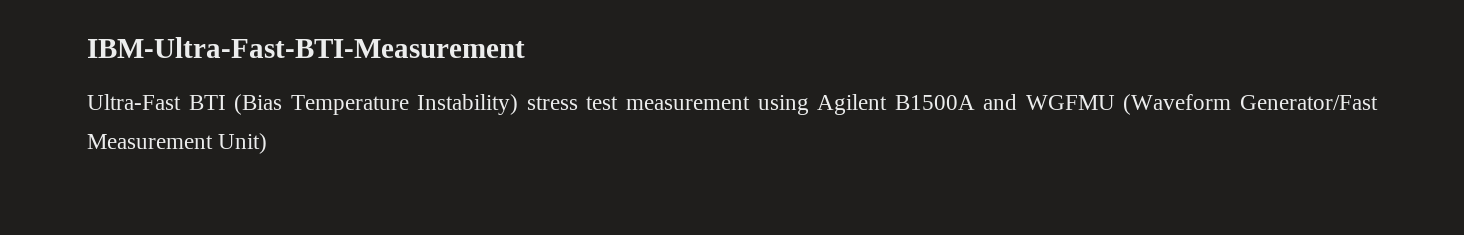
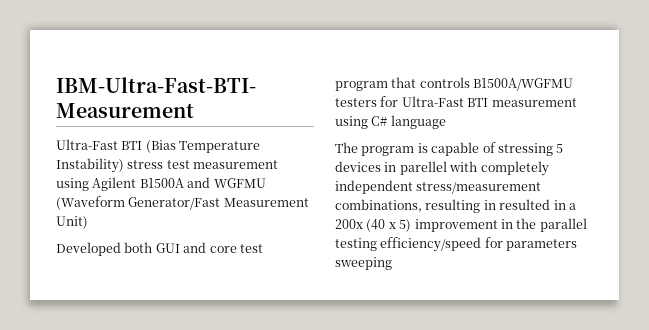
+ Developed both GUI and core test program that controls B1500A/WGFMU testers for Ultra-Fast BTI measurement using C# language
+ The program is capable of stressing 5 devices in parellel with completely independent stress/measurement combinations, resulting in resulted in a 200x (40 x 5) improvement in the parallel testing efficiency/speed for parameters sweeping

